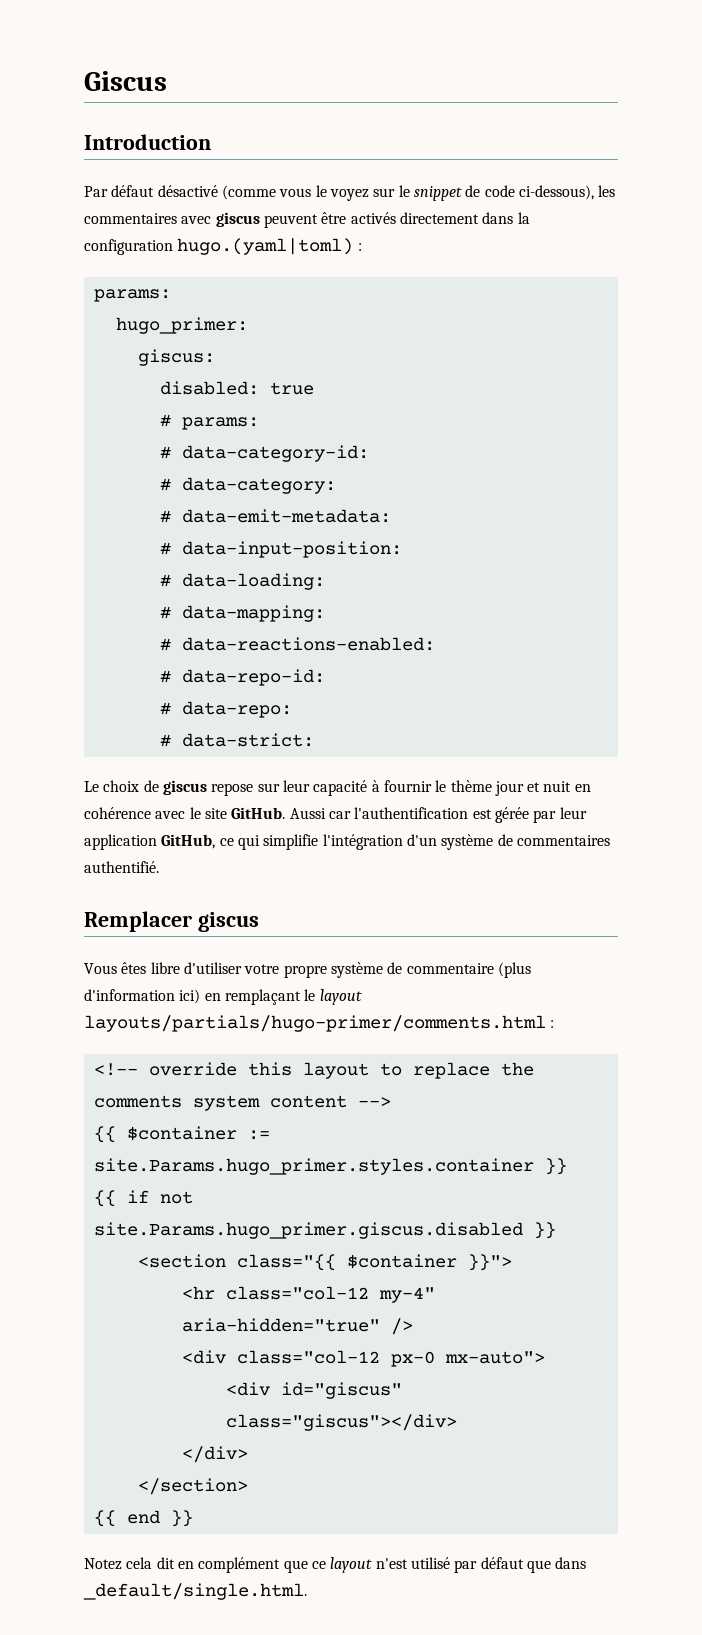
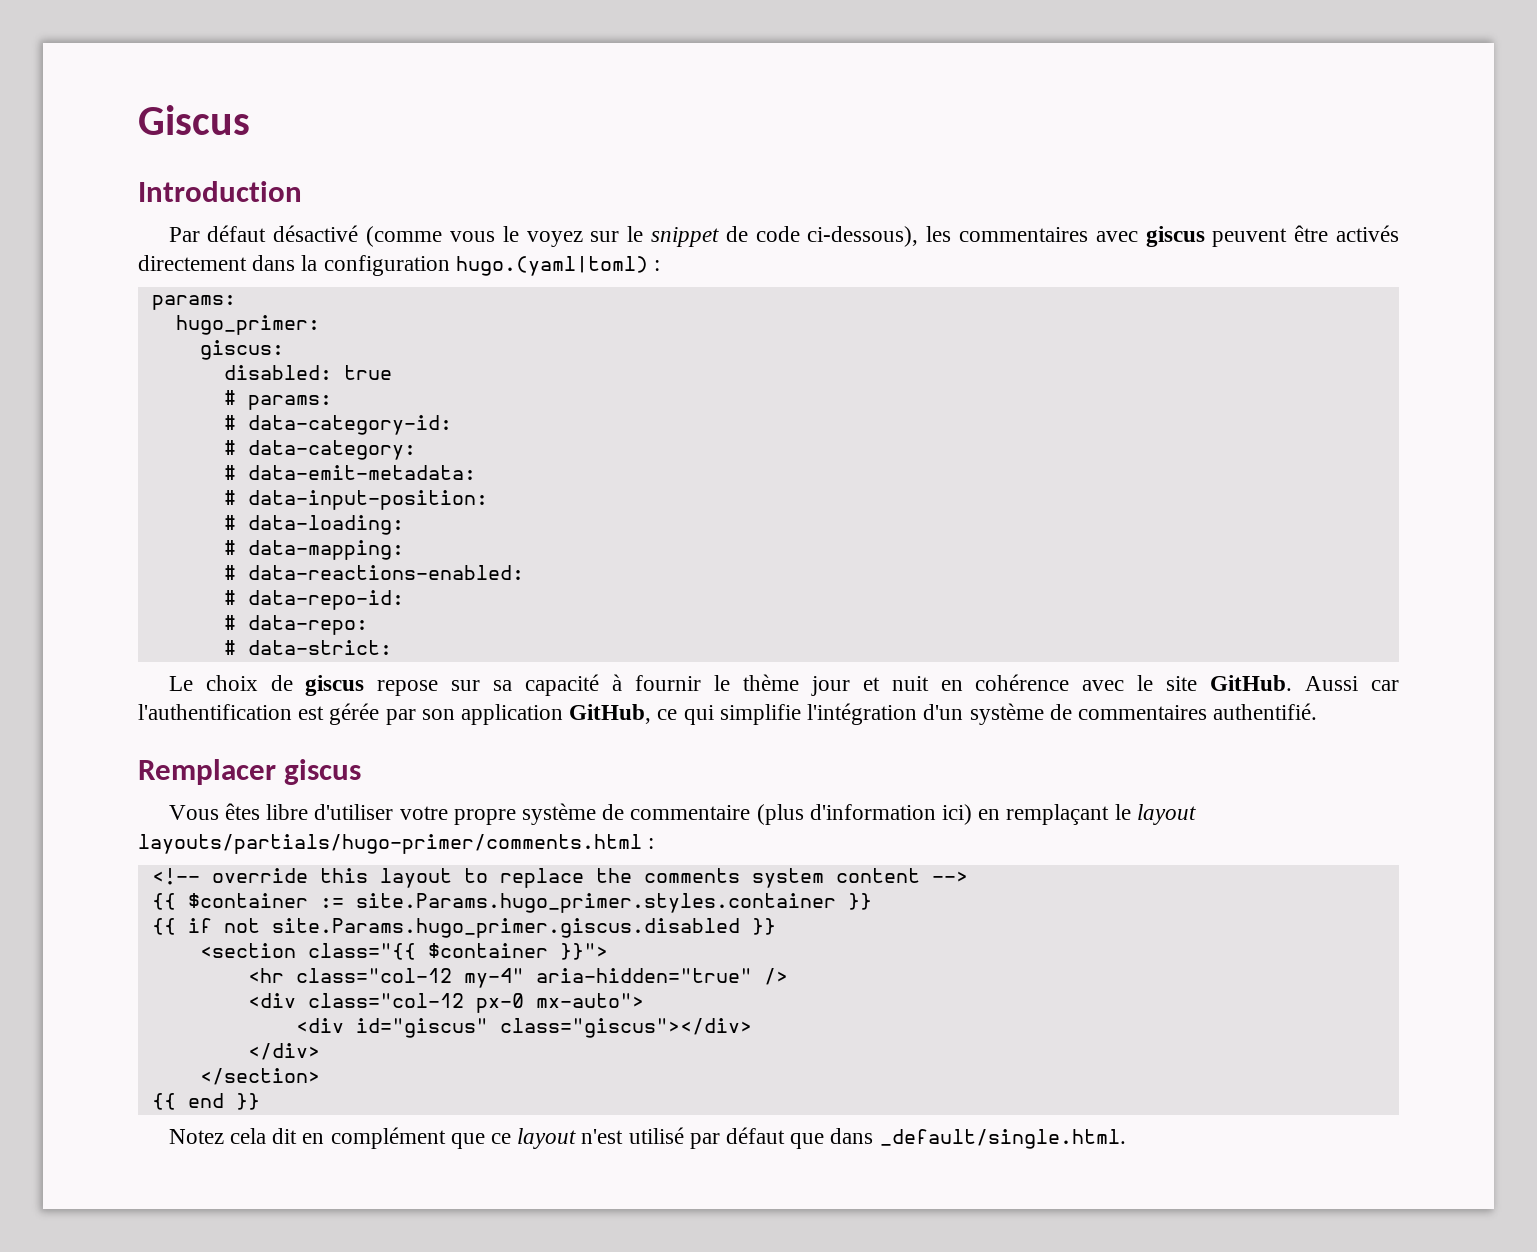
- Le choix de giscus repose sur leur capacité à fournir le thème jour et nuit en cohérence avec le site GitHub.
+ Le choix de giscus repose sur sa capacité à fournir le thème jour et nuit en cohérence avec le site GitHub.
- Aussi car l'authentification est gérée par leur application GitHub, ce qui simplifie l'intégration d'un système de commentaires authentifié.
+ Aussi car l'authentification est gérée par son application GitHub, ce qui simplifie l'intégration d'un système de commentaires authentifié.

